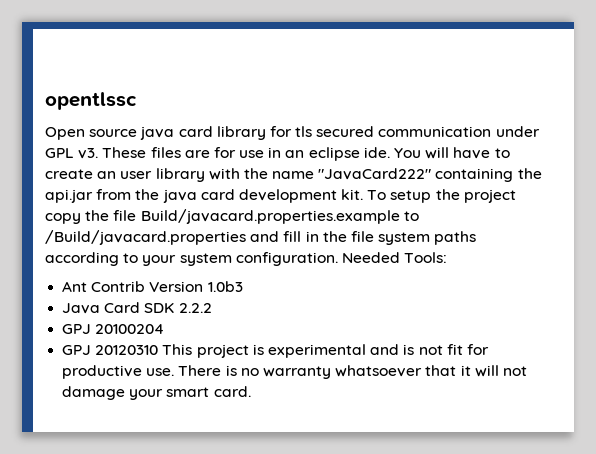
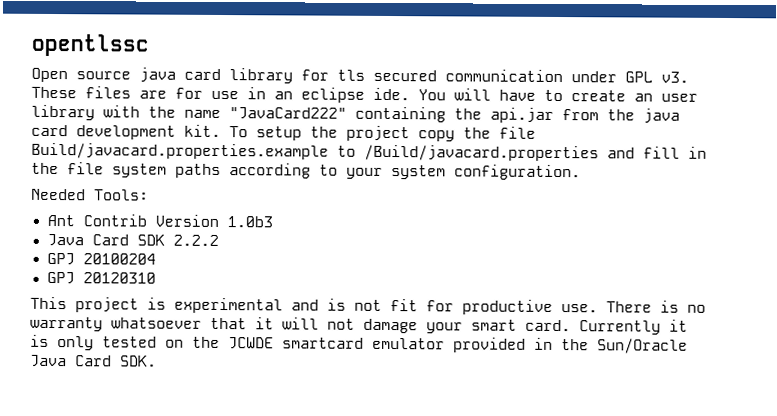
- To setup the project copy the file Build/javacard.properties.example to /Build/javacard.properties and fill in the file system paths according to your system configuration. Needed Tools:
+ To setup the project copy the file Build/javacard.properties.example to /Build/javacard.properties and fill in the file system paths according to your system configuration.
+ Needed Tools:
- GPJ 20120310 This project is experimental and is not fit for productive use.
+ GPJ 20120310
+ This project is experimental and is not fit for productive use.
+ Currently it is only tested on the JCWDE smartcard emulator provided in the Sun/Oracle Java Card SDK.

